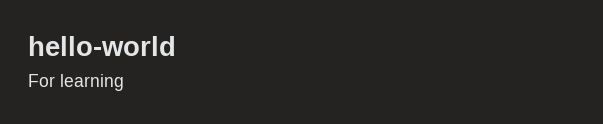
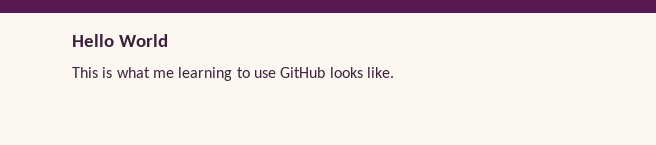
- hello-world
- For learning
+ Hello World
+ This is what me learning to use GitHub looks like.

